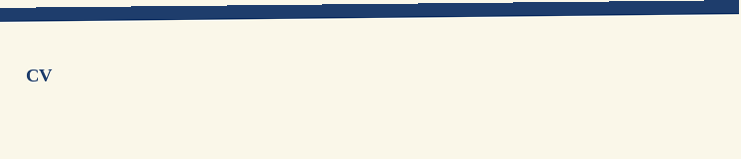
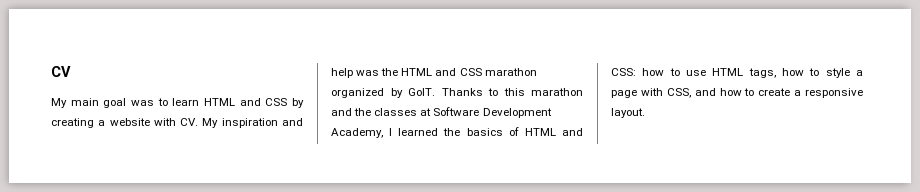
+ My main goal was to learn HTML and CSS by creating a website with CV. My inspiration and help was the HTML and CSS marathon organized by GoIT. Thanks to this marathon and the classes at Software Development Academy, I learned the basics of HTML and CSS: how to use HTML tags, how to style a page with CSS, and how to create a responsive layout.

